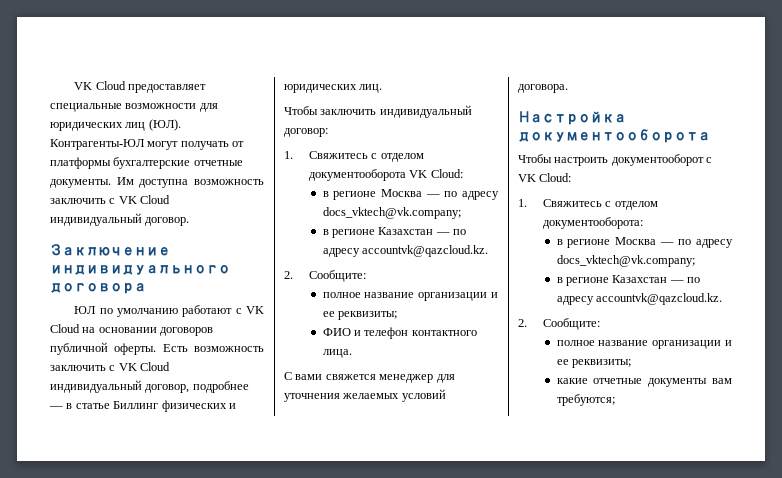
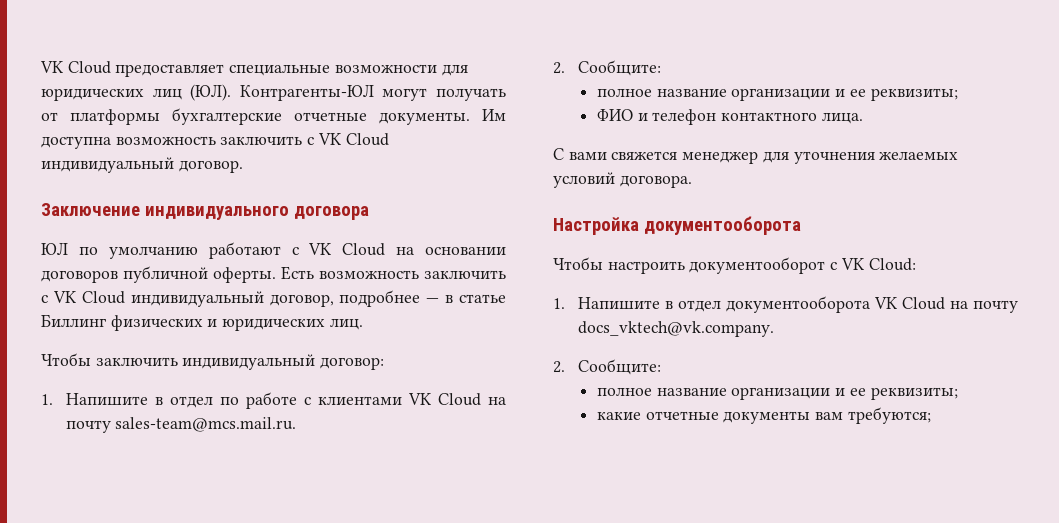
- 1. Свяжитесь с отделом документооборота VK Cloud:
- в регионе Москва — по адресу docs_vktech@vk.company;
- в регионе Казахстан — по адресу accountvk@qazcloud.kz.
+ 1. Напишите в отдел по работе с клиентами VK Cloud на почту sales-team@mcs.mail.ru.
- 1. Свяжитесь с отделом документооборота:
- в регионе Москва — по адресу docs_vktech@vk.company;
- в регионе Казахстан — по адресу accountvk@qazcloud.kz.
+ 1. Напишите в отдел документооборота VK Cloud на почту docs_vktech@vk.company.

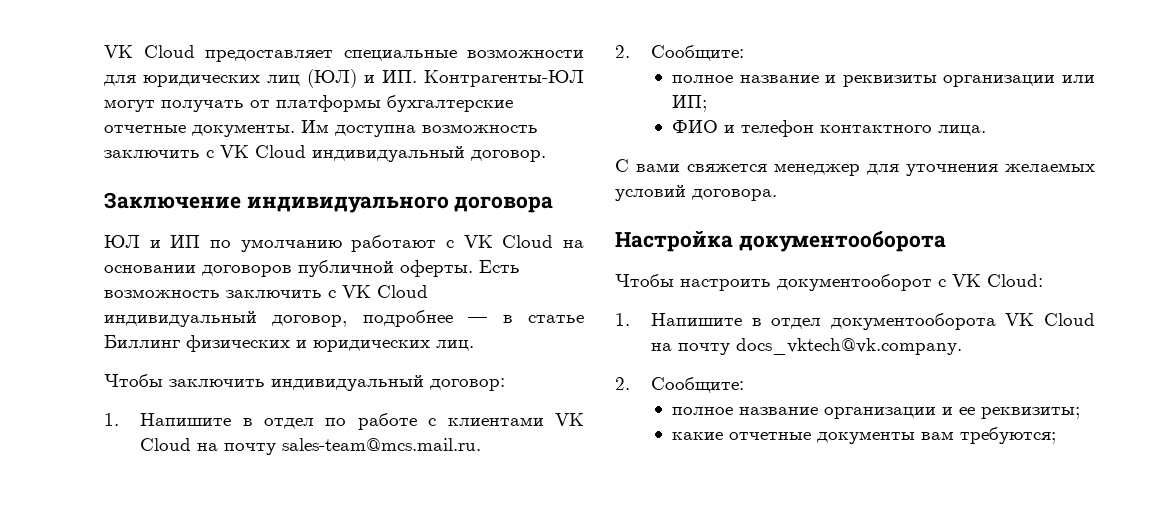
- VK Cloud предоставляет специальные возможности для юридических лиц (ЮЛ). Контрагенты-ЮЛ могут получать от платформы бухгалтерские отчетные документы.
+ VK Cloud предоставляет специальные возможности для юридических лиц (ЮЛ) и ИП. Контрагенты-ЮЛ могут получать от платформы бухгалтерские отчетные документы.
- ЮЛ по умолчанию работают с VK Cloud на основании договоров публичной оферты.
+ ЮЛ и ИП по умолчанию работают с VK Cloud на основании договоров публичной оферты.
  1. Напишите в отдел по работе с клиентами VK Cloud на почту sales-team@mcs.mail.ru.
  2. Сообщите:
- полное название организации и ее реквизиты;
+ полное название и реквизиты организации или ИП;

